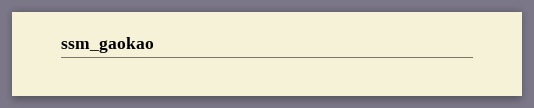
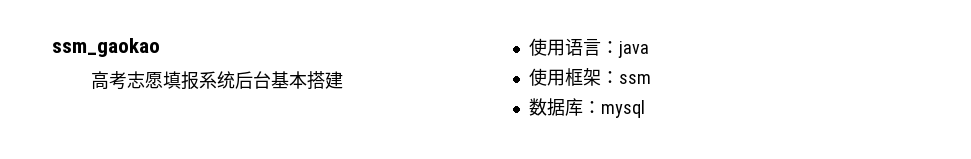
+ 高考志愿填报系统后台基本搭建
+ 使用语言：java
+ 使用框架：ssm
+ 数据库：mysql

